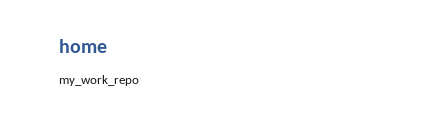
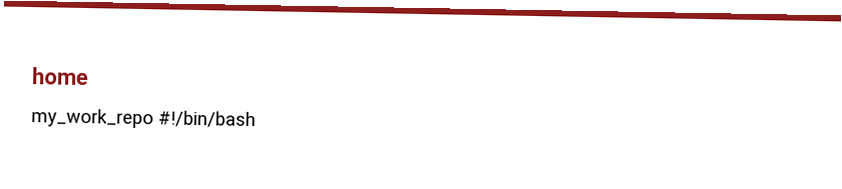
- my_work_repo
+ my_work_repo #!/bin/bash

